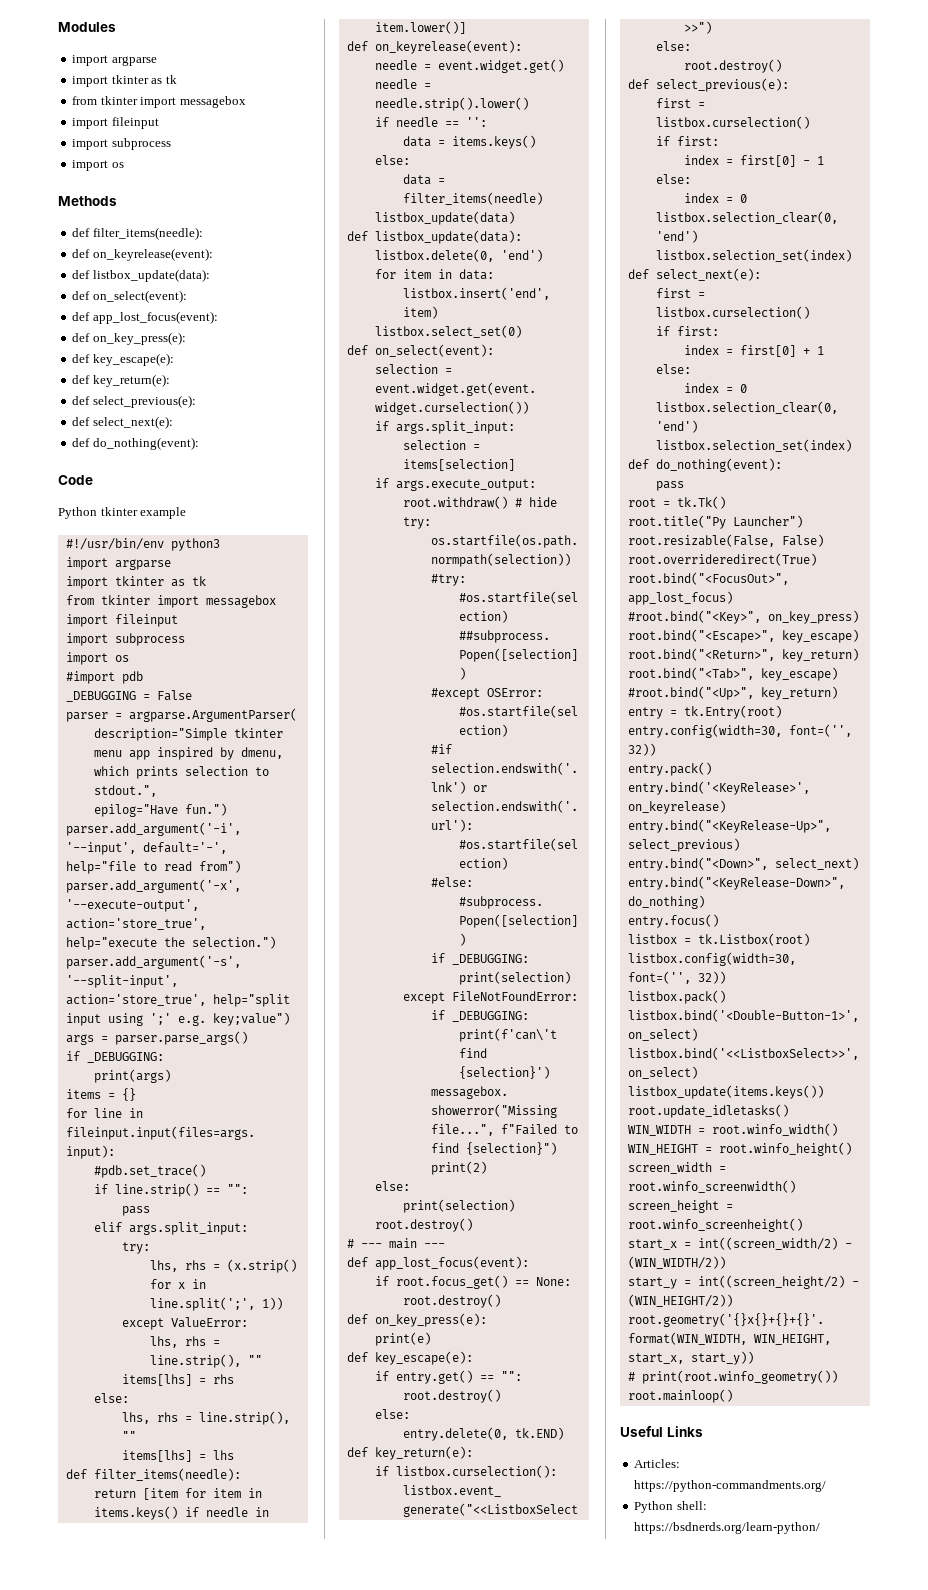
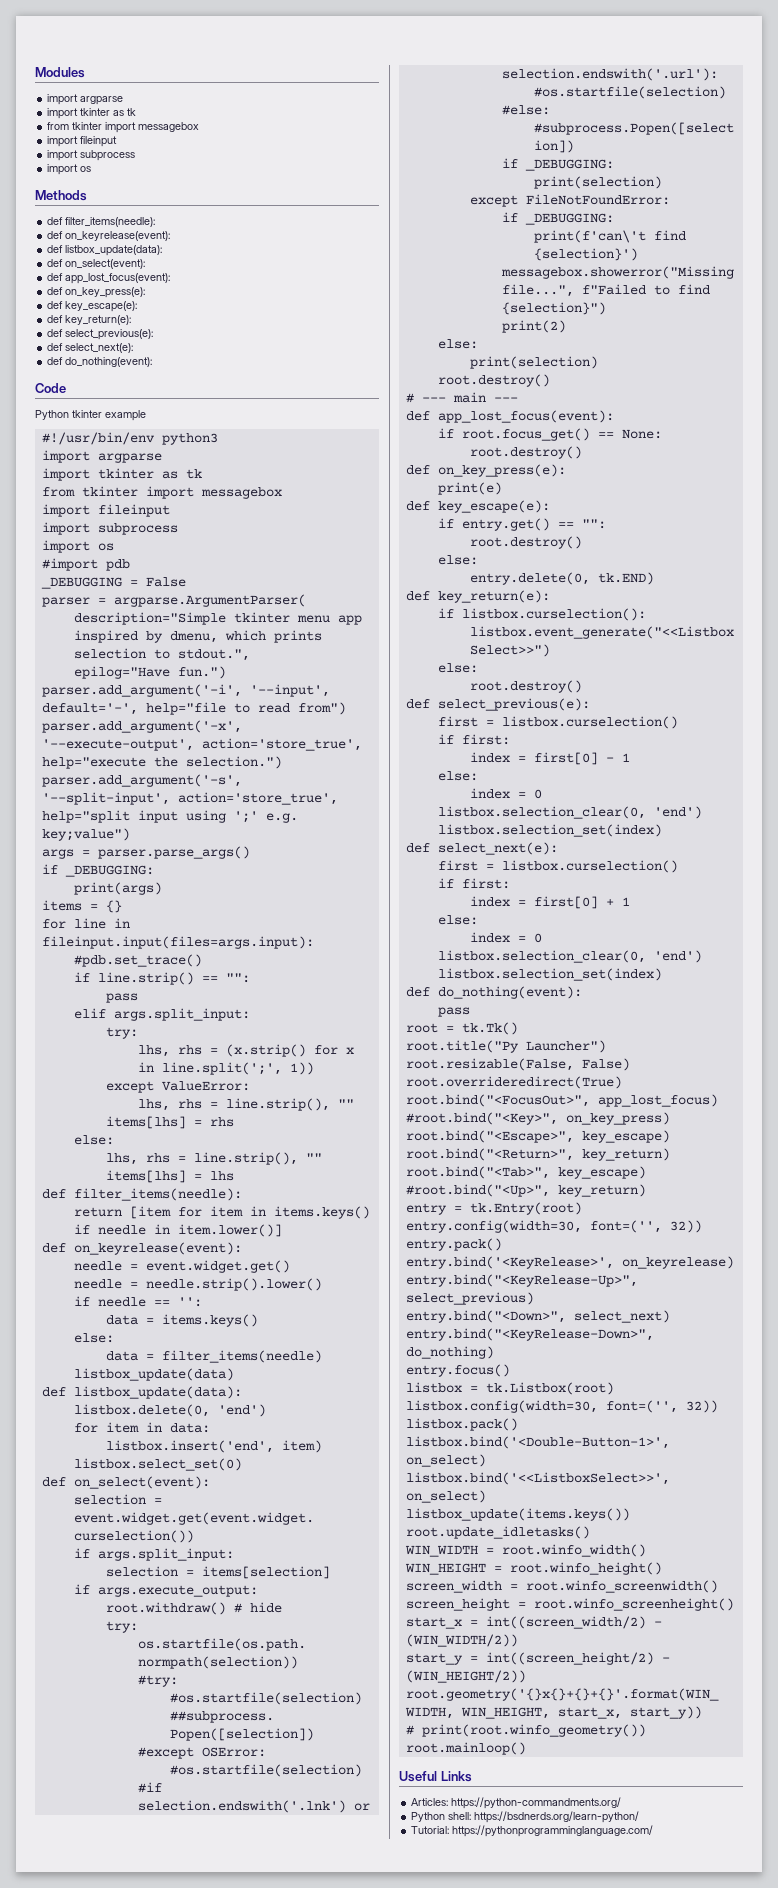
+ Tutorial: https://pythonprogramminglanguage.com/

